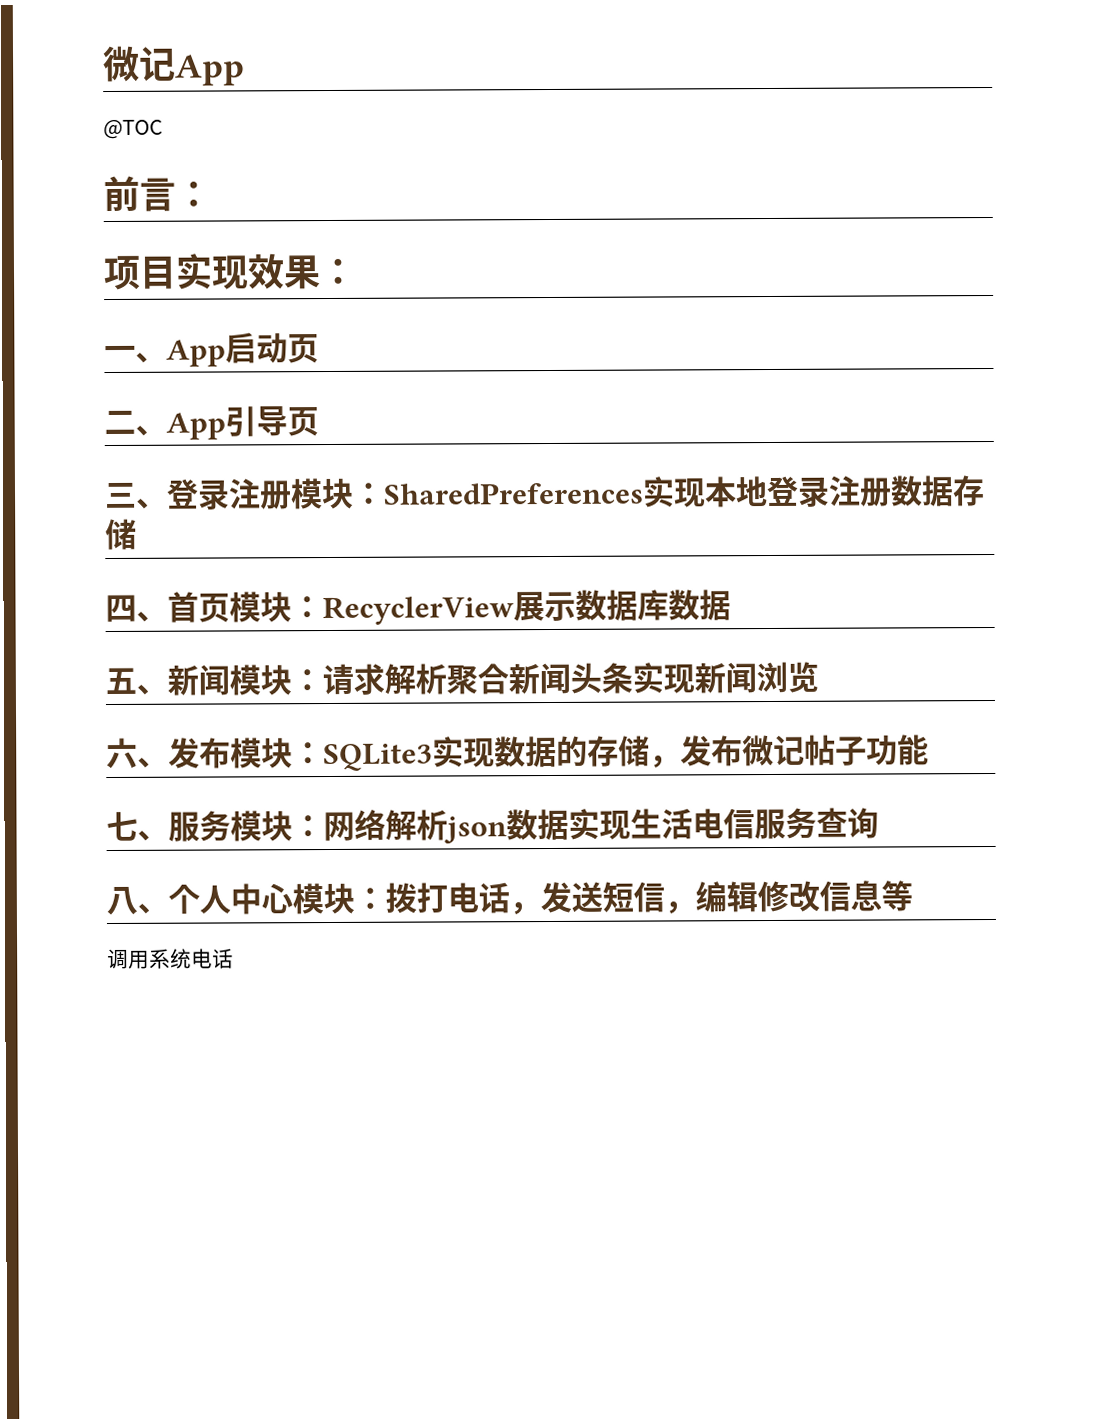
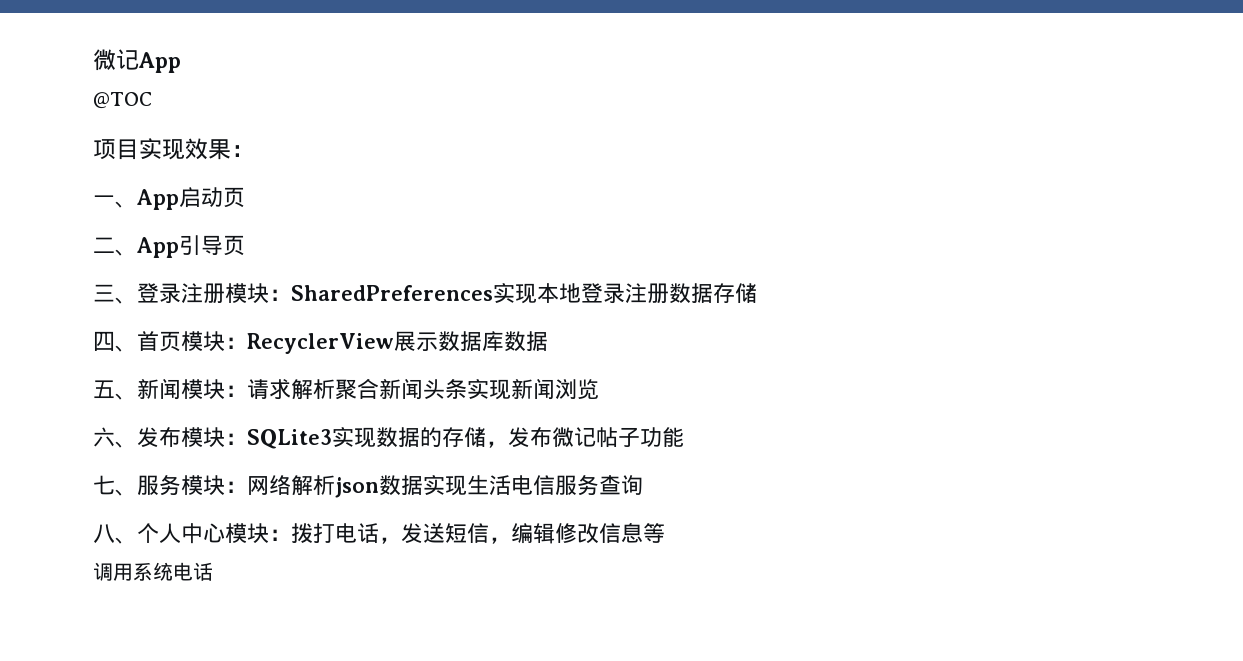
- 前言：

